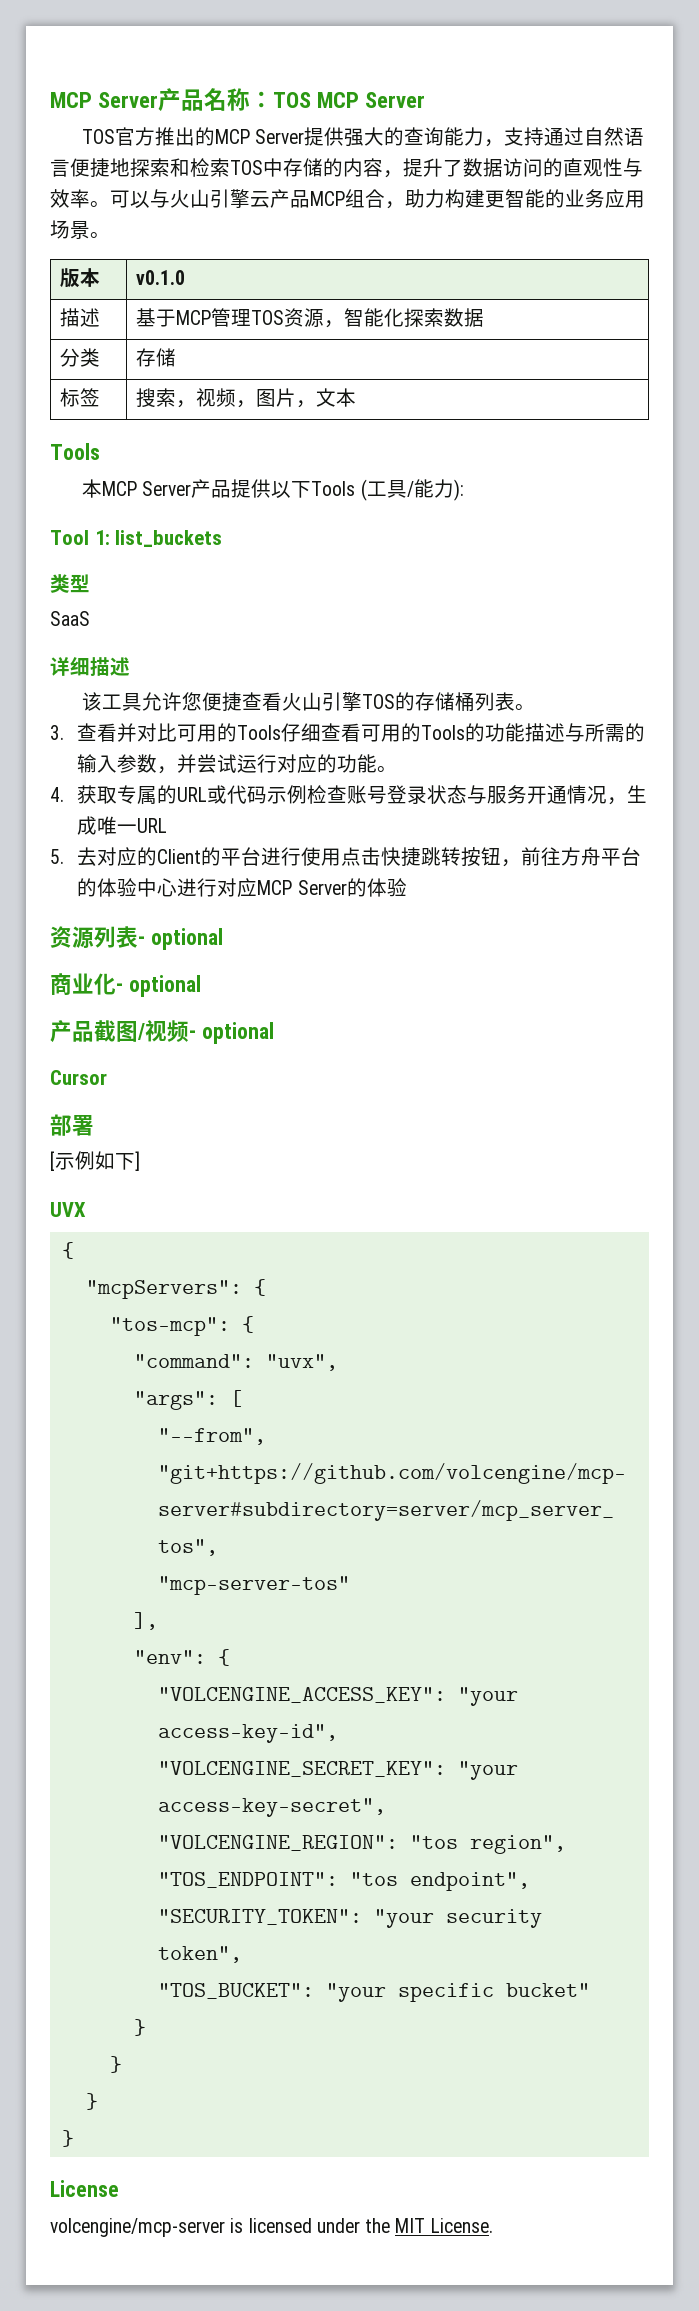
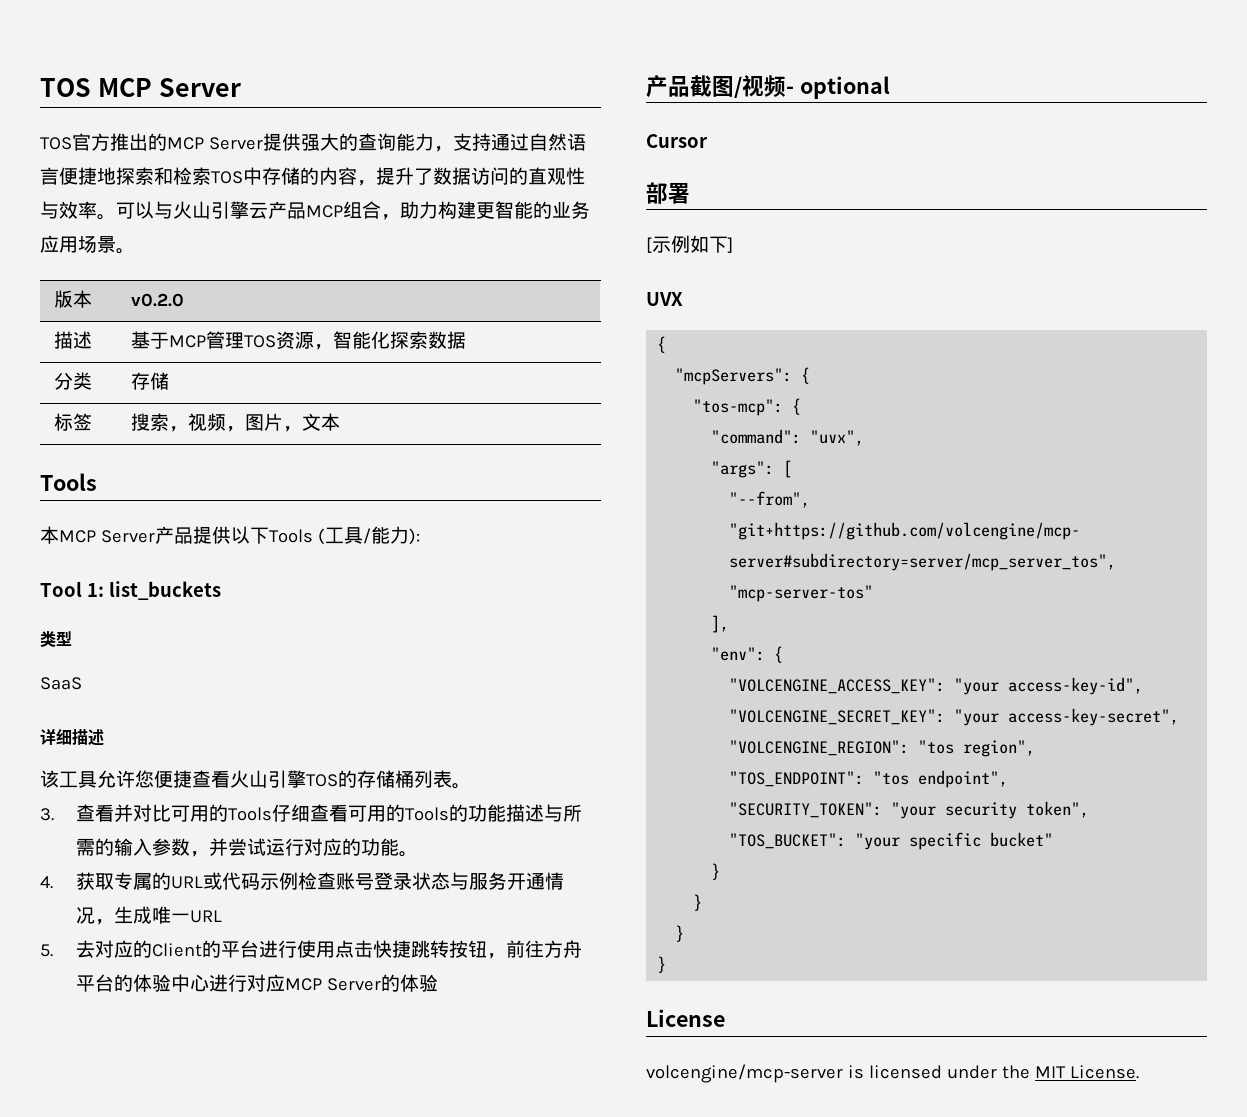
- MCP Server产品名称：TOS MCP Server
+ TOS MCP Server
- 版本 | v0.1.0
+ 版本 | v0.2.0
- 资源列表- optional
- 商业化- optional

